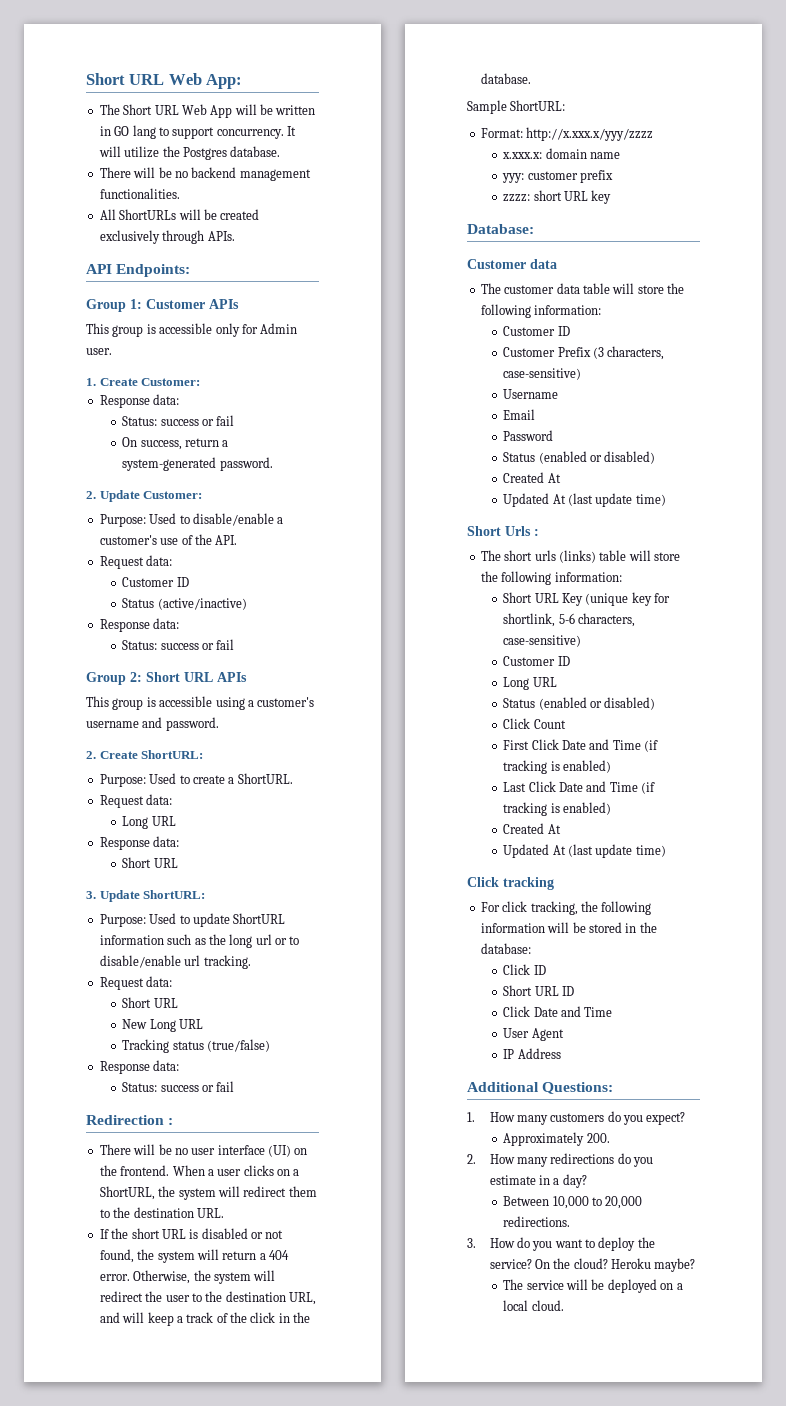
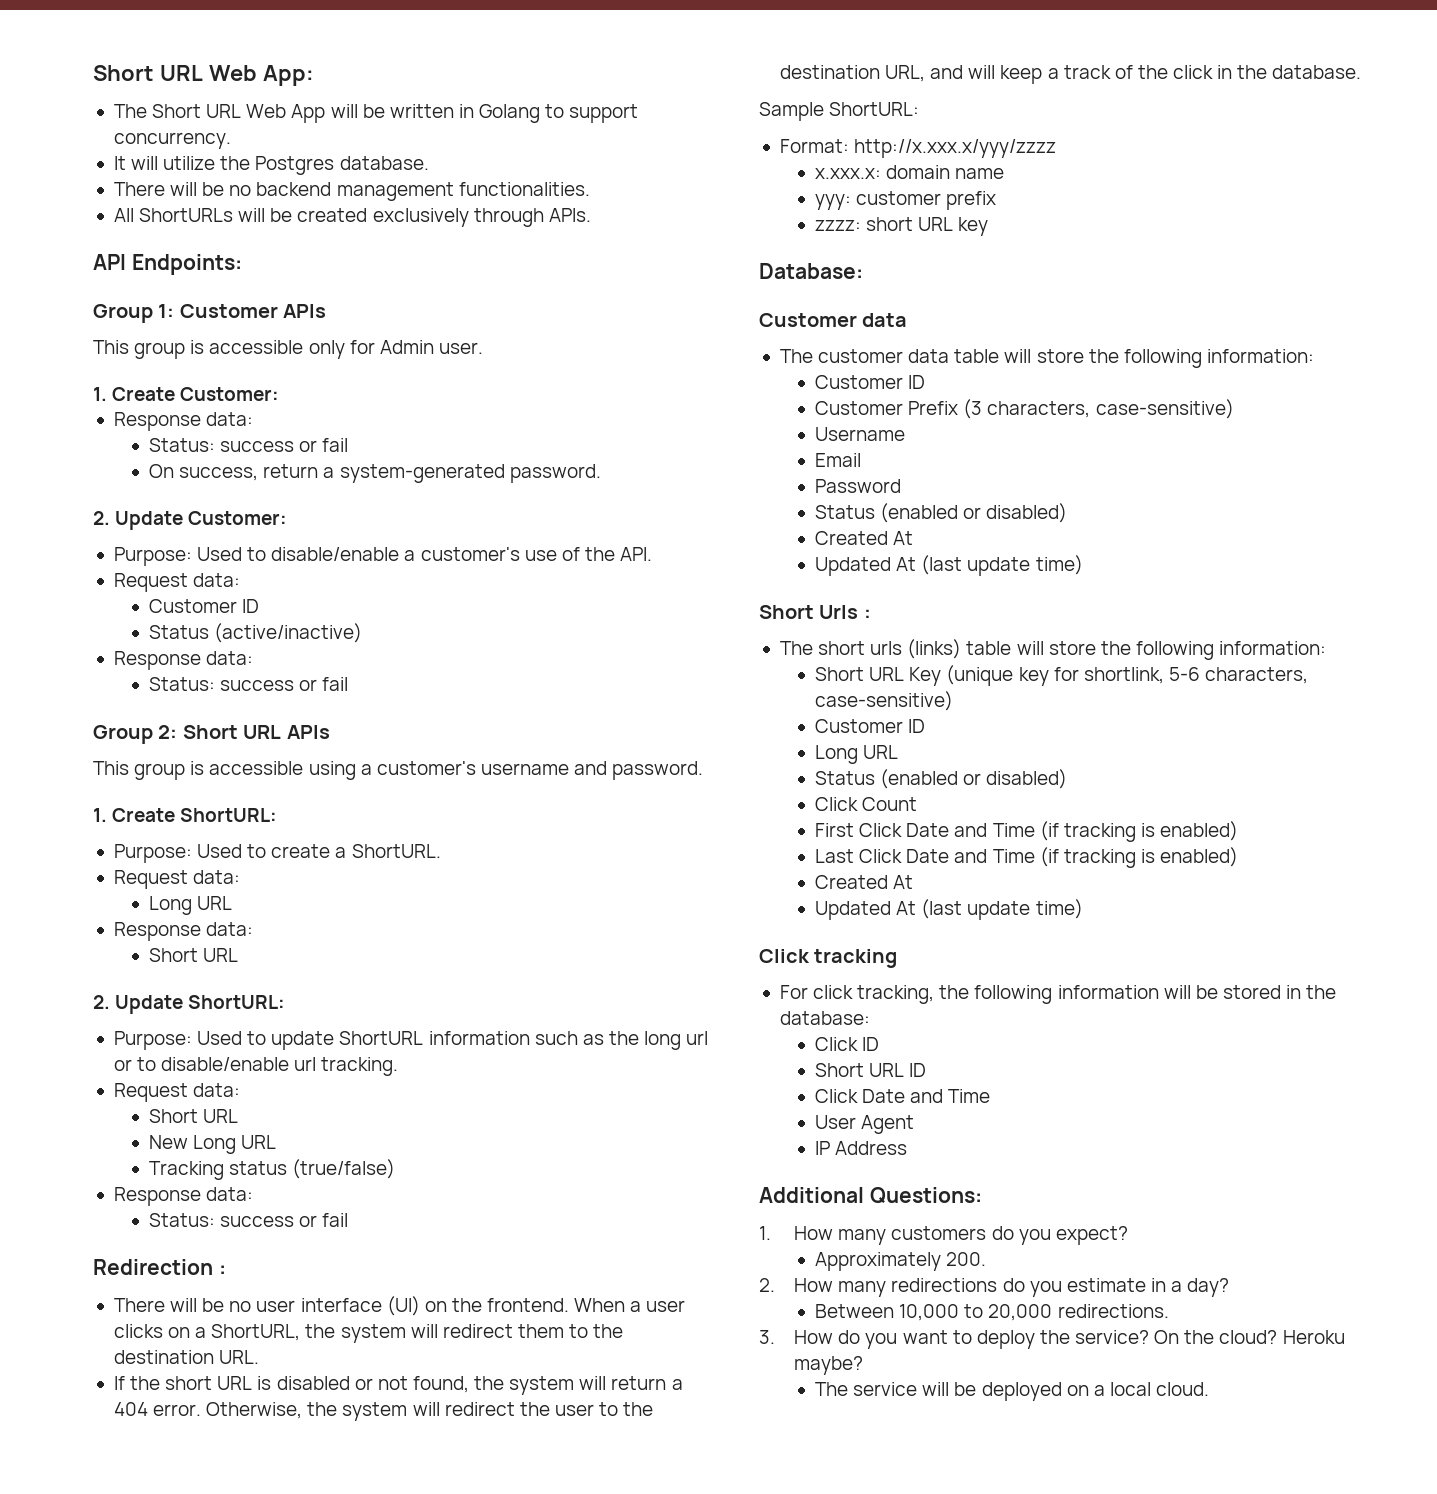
- The Short URL Web App will be written in GO lang to support concurrency. It will utilize the Postgres database.
+ The Short URL Web App will be written in Golang to support concurrency.
+ It will utilize the Postgres database.
- 2. Create ShortURL:
+ 1. Create ShortURL:
- 3. Update ShortURL:
+ 2. Update ShortURL:

